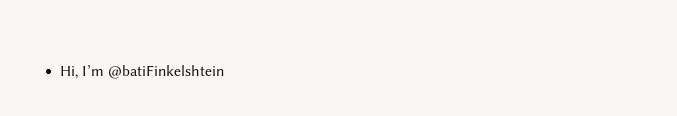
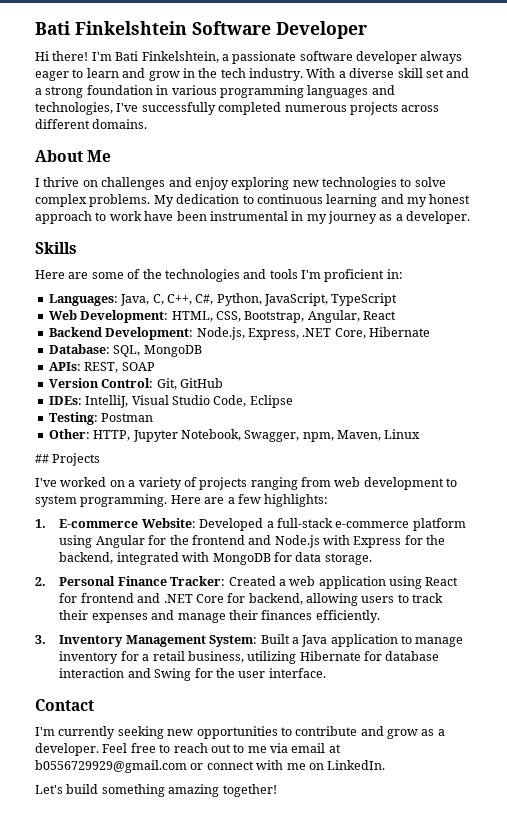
- Hi, I’m @batiFinkelshtein
+ Bati Finkelshtein Software Developer
+ Hi there! I'm Bati Finkelshtein, a passionate software developer always eager to learn and grow in the tech industry. With a diverse skill set and a strong foundation in various programming languages and technologies, I've successfully completed numerous projects across different domains.
+ About Me
+ I thrive on challenges and enjoy exploring new technologies to solve complex problems. My dedication to continuous learning and my honest approach to work have been instrumental in my journey as a developer.
+ Skills
+ Here are some of the technologies and tools I'm proficient in:
+ Languages: Java, C, C++, C#, Python, JavaScript, TypeScript
+ Web Development: HTML, CSS, Bootstrap, Angular, React
+ Backend Development: Node.js, Express, .NET Core, Hibernate
+ Database: SQL, MongoDB
+ APIs: REST, SOAP
+ Version Control: Git, GitHub
+ IDEs: IntelliJ, Visual Studio Code, Eclipse
+ Testing: Postman
+ Other: HTTP, Jupyter Notebook, Swagger, npm, Maven, Linux
+ ## Projects
+ I've worked on a variety of projects ranging from web development to system programming. Here are a few highlights:
+ 1. E-commerce Website: Developed a full-stack e-commerce platform using Angular for the frontend and Node.js with Express for the backend, integrated with MongoDB for data storage.
+ 2. Personal Finance Tracker: Created a web application using React for frontend and .NET Core for backend, allowing users to track their expenses and manage their finances efficiently.
+ 3. Inventory Management System: Built a Java application to manage inventory for a retail business, utilizing Hibernate for database interaction and Swing for the user interface.
+ Contact
+ I'm currently seeking new opportunities to contribute and grow as a developer. Feel free to reach out to me via email at b0556729929@gmail.com or connect with me on LinkedIn.
+ Let's build something amazing together!

